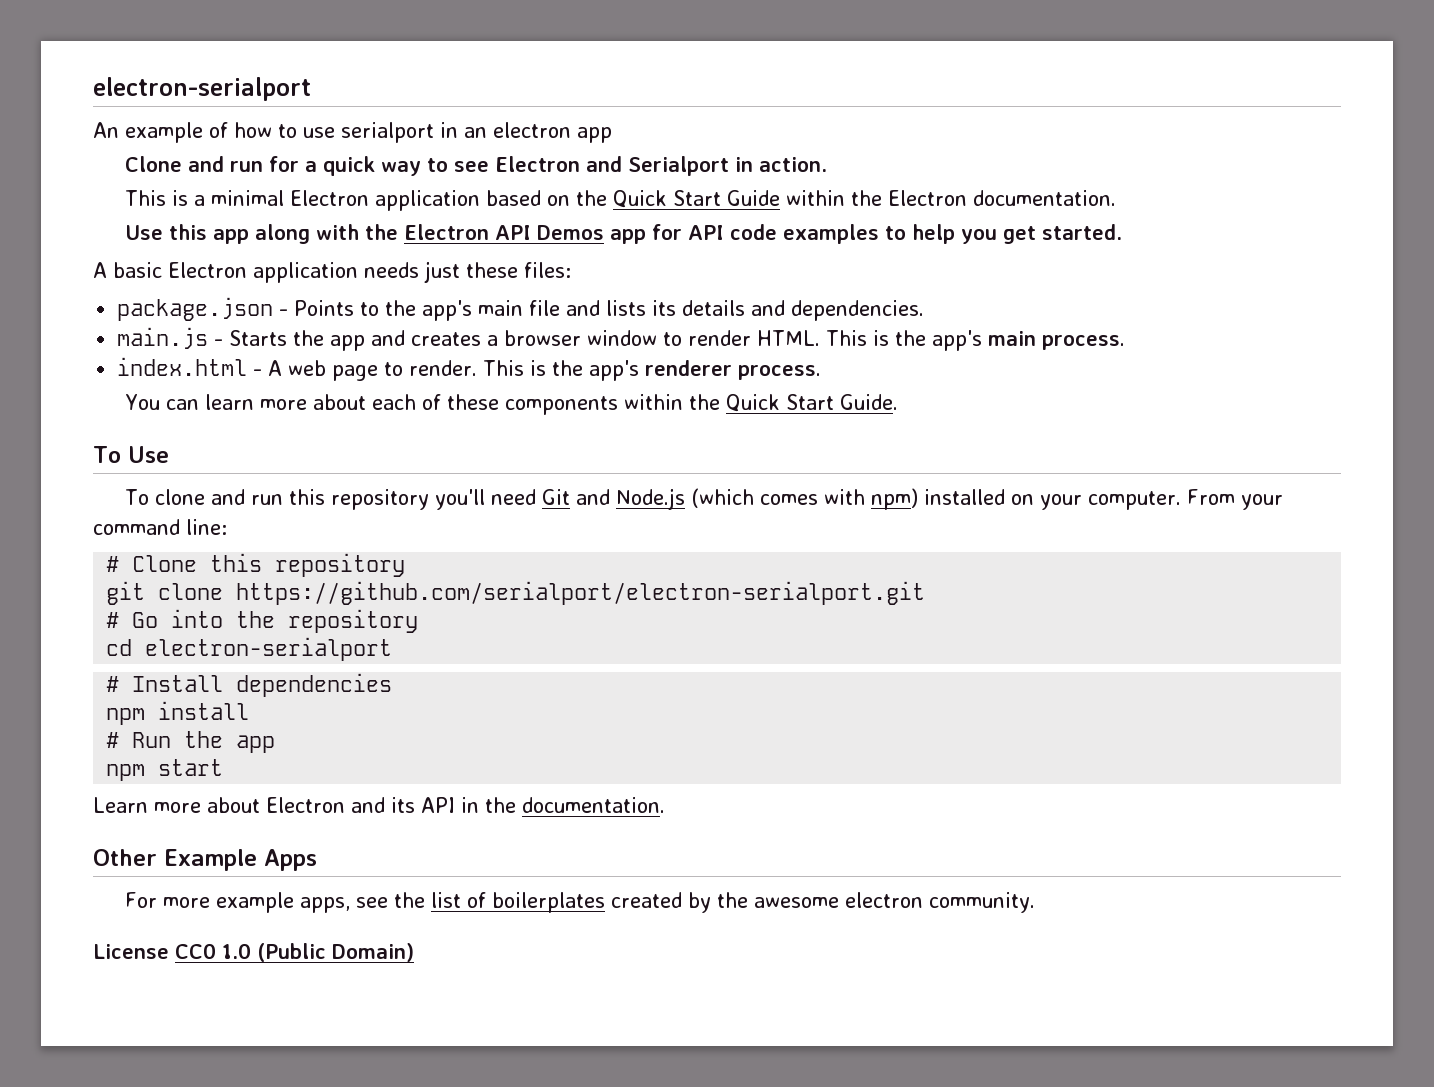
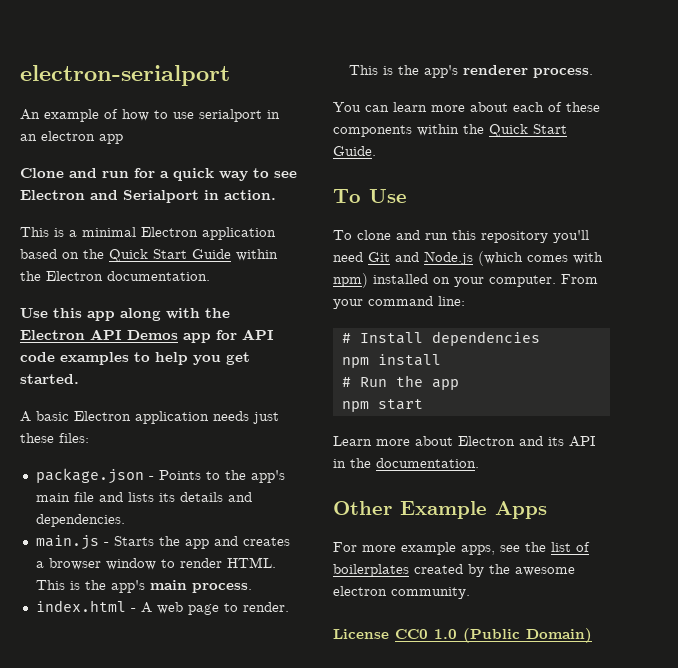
- # Clone this repository
- git clone https://github.com/serialport/electron-serialport.git
- # Go into the repository
- cd electron-serialport

